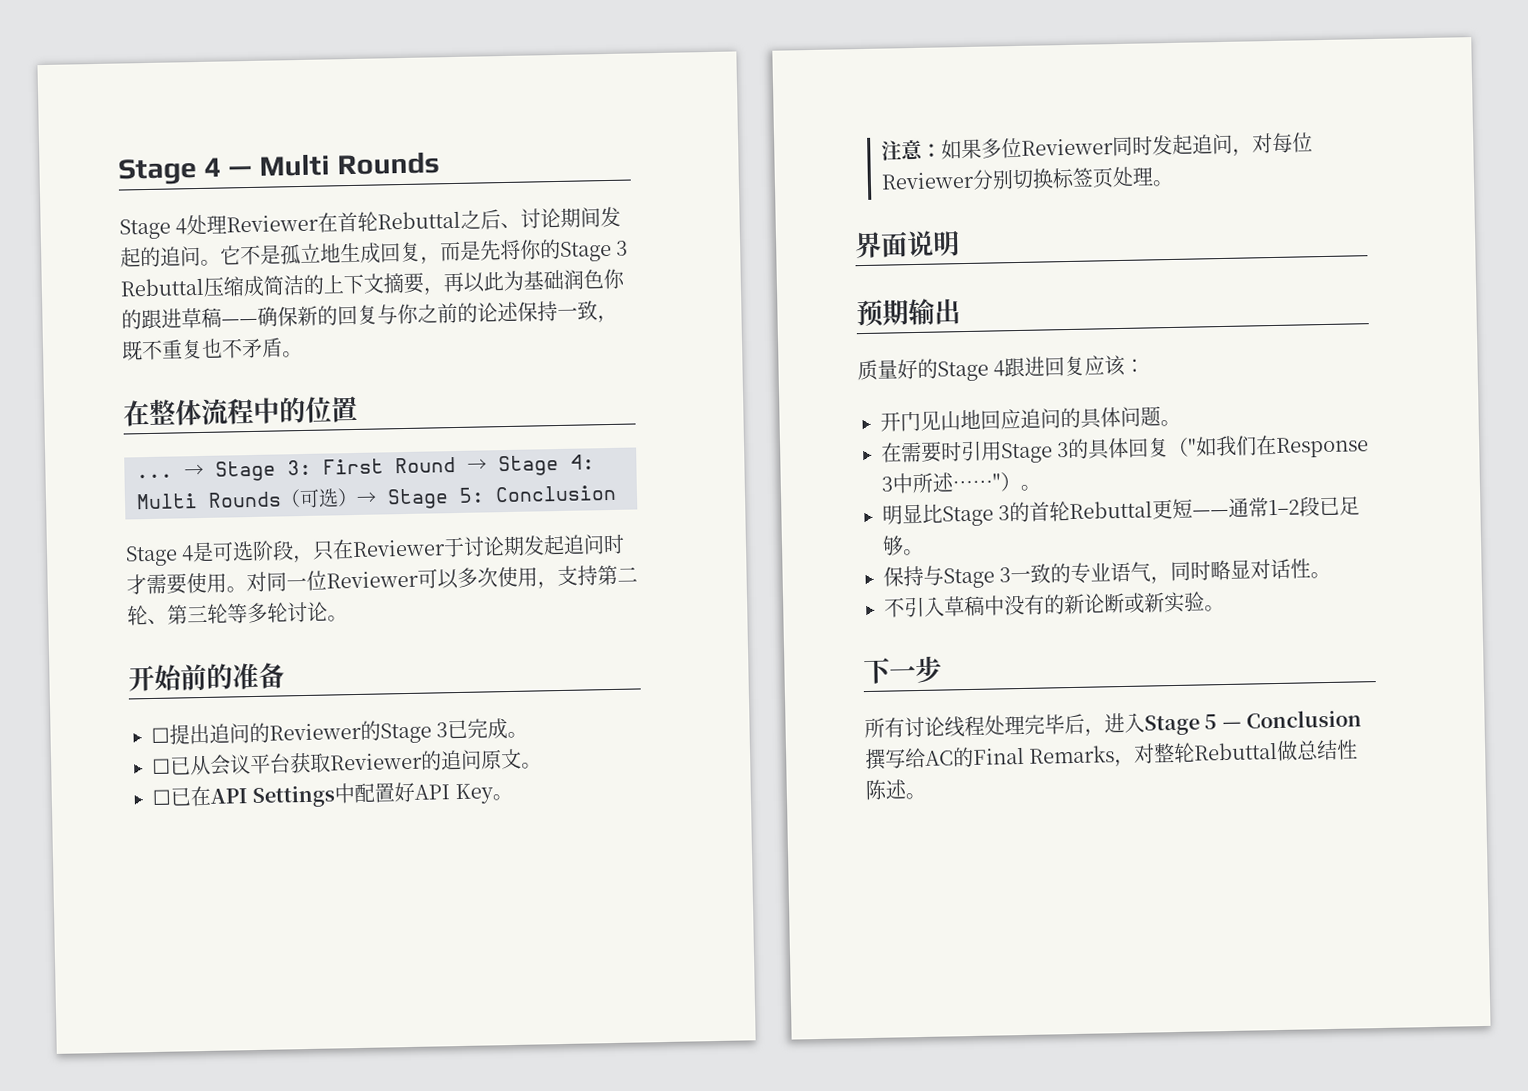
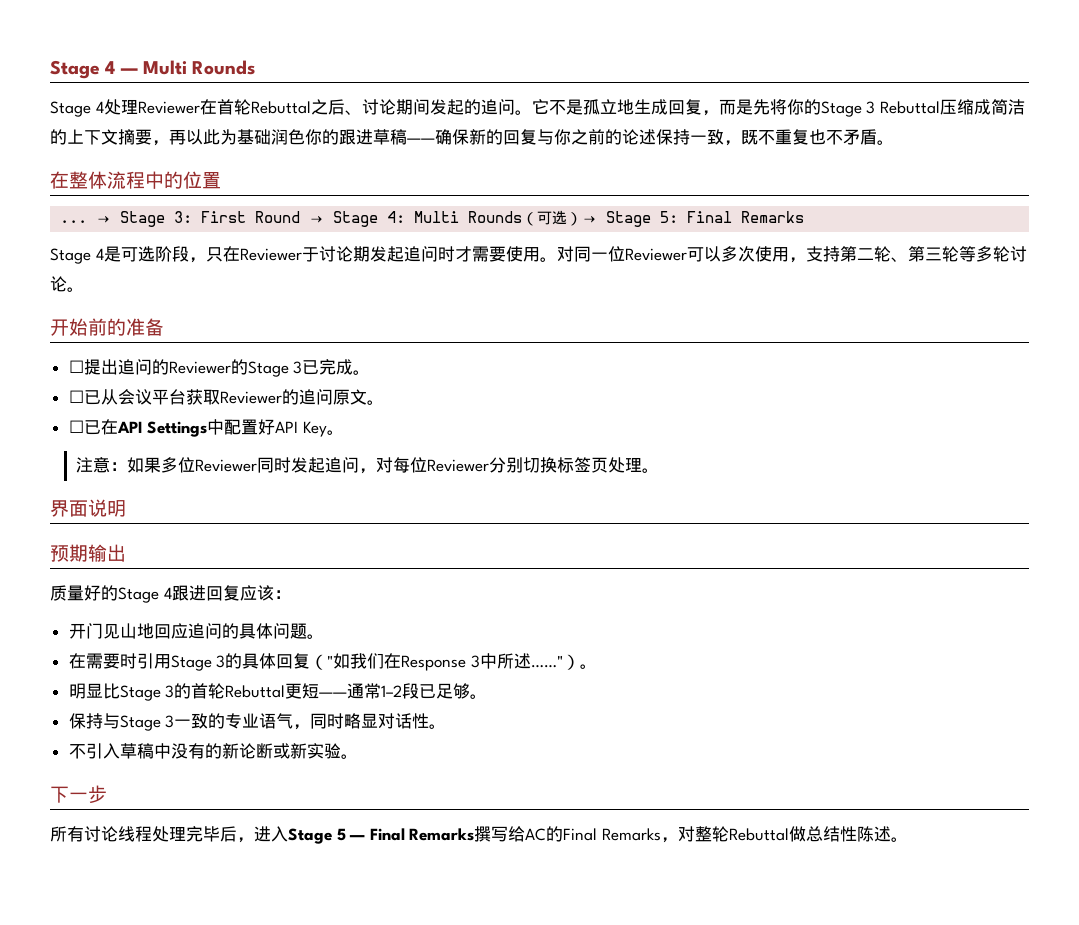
- → Stage 3: First Round → Stage 4: Multi Rounds（可选）→ Stage 5: Conclusion
+ → Stage 3: First Round → Stage 4: Multi Rounds（可选）→ Stage 5: Final Remarks
- 所有讨论线程处理完毕后，进入Stage 5 — Conclusion撰写给AC的Final Remarks，对整轮Rebuttal做总结性陈述。
+ 所有讨论线程处理完毕后，进入Stage 5 — Final Remarks撰写给AC的Final Remarks，对整轮Rebuttal做总结性陈述。

